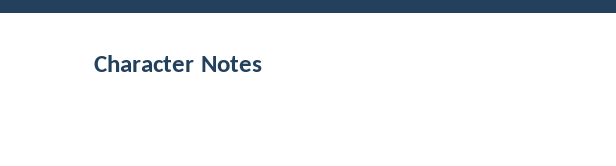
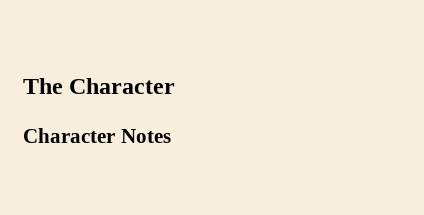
+ The Character

